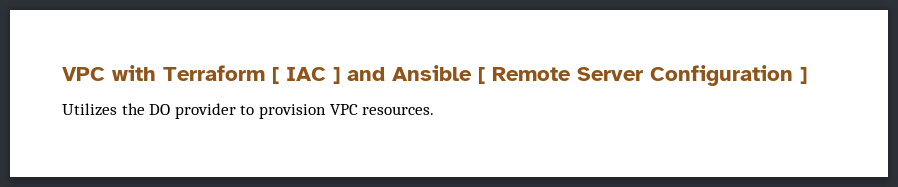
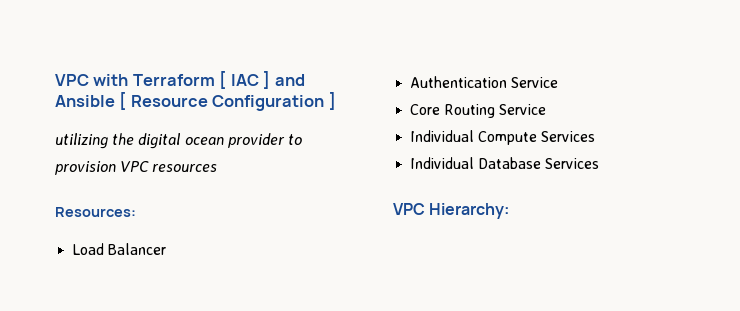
- VPC with Terraform [ IAC ] and Ansible [ Remote Server Configuration ]
+ VPC with Terraform [ IAC ] and Ansible [ Resource Configuration ]
- Utilizes the DO provider to provision VPC resources.
+ utilizing the digital ocean provider to provision VPC resources
+ Resources:
+ Load Balancer
+ Authentication Service
+ Core Routing Service
+ Individual Compute Services
+ Individual Database Services
+ VPC Hierarchy:

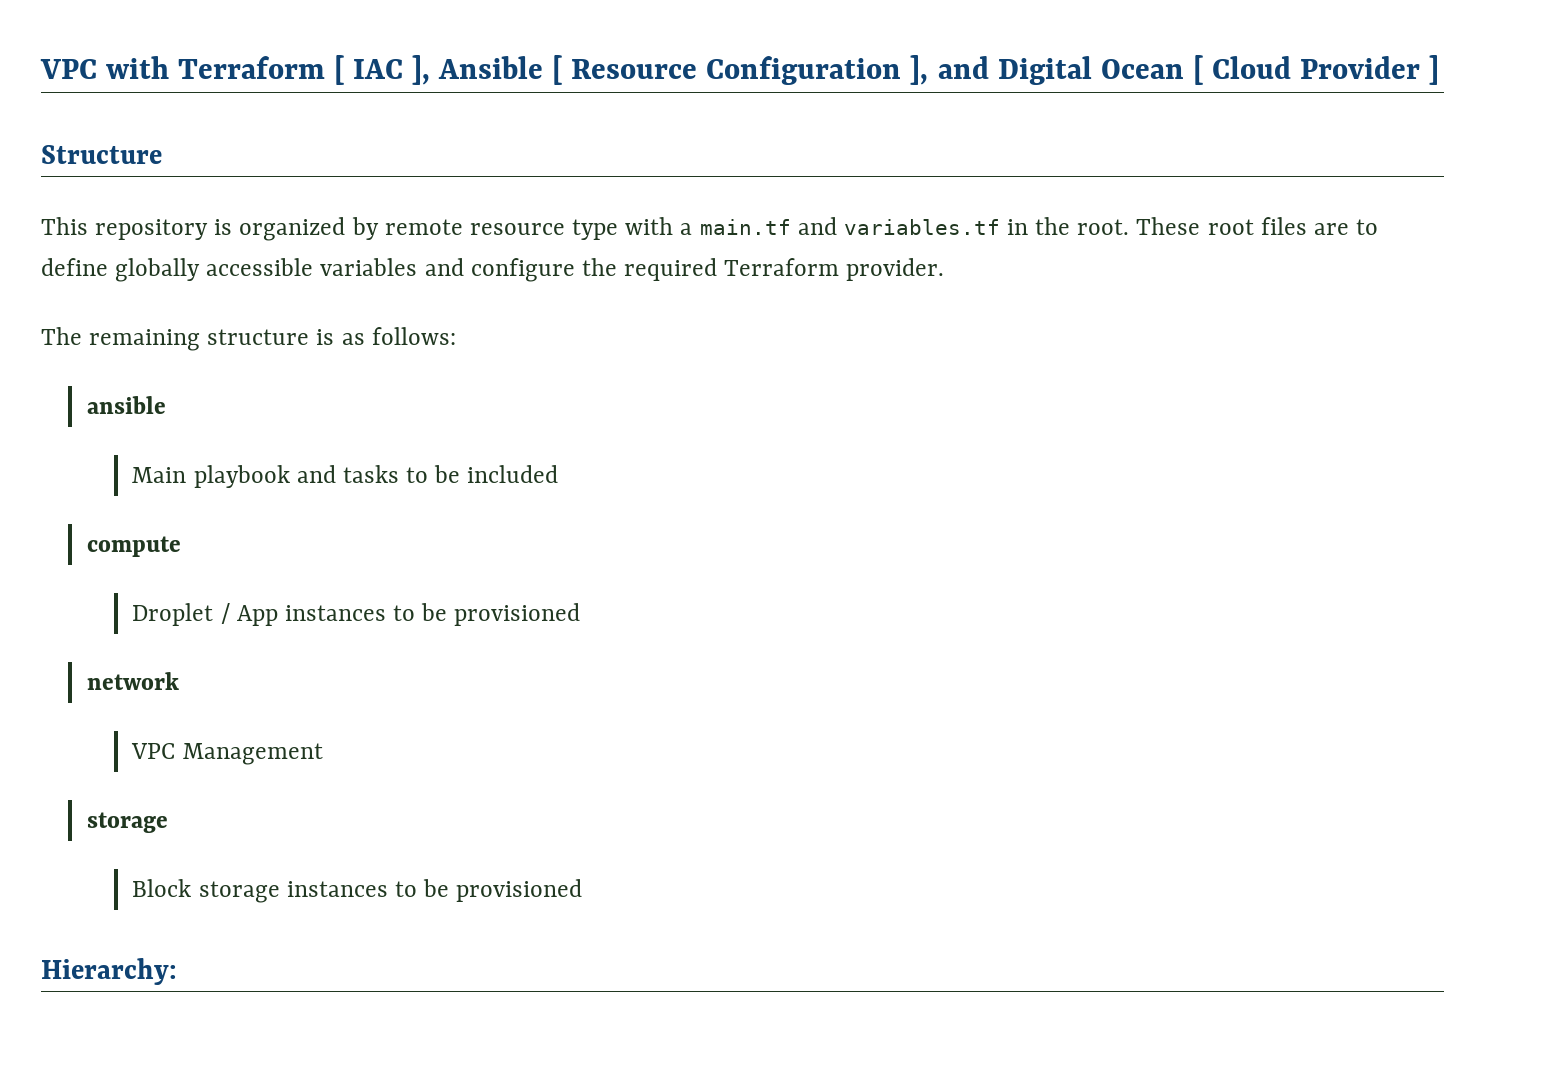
- VPC with Terraform [ IAC ] and Ansible [ Resource Configuration ]
- utilizing the digital ocean provider to provision VPC resources
- Resources:
- Load Balancer
- Authentication Service
- Core Routing Service
- Individual Compute Services
- Individual Database Services
- VPC Hierarchy:
+ VPC with Terraform [ IAC ], Ansible [ Resource Configuration ], and Digital Ocean [ Cloud Provider ]
+ Structure
+ This repository is organized by remote resource type with a main.tf and variables.tf in the root. These root files are to define globally accessible variables and configure the required Terraform provider.
+ The remaining structure is as follows:
+ ansible
+ Main playbook and tasks to be included
+ compute
+ Droplet / App instances to be provisioned
+ network
+ VPC Management
+ storage
+ Block storage instances to be provisioned
+ Hierarchy:

